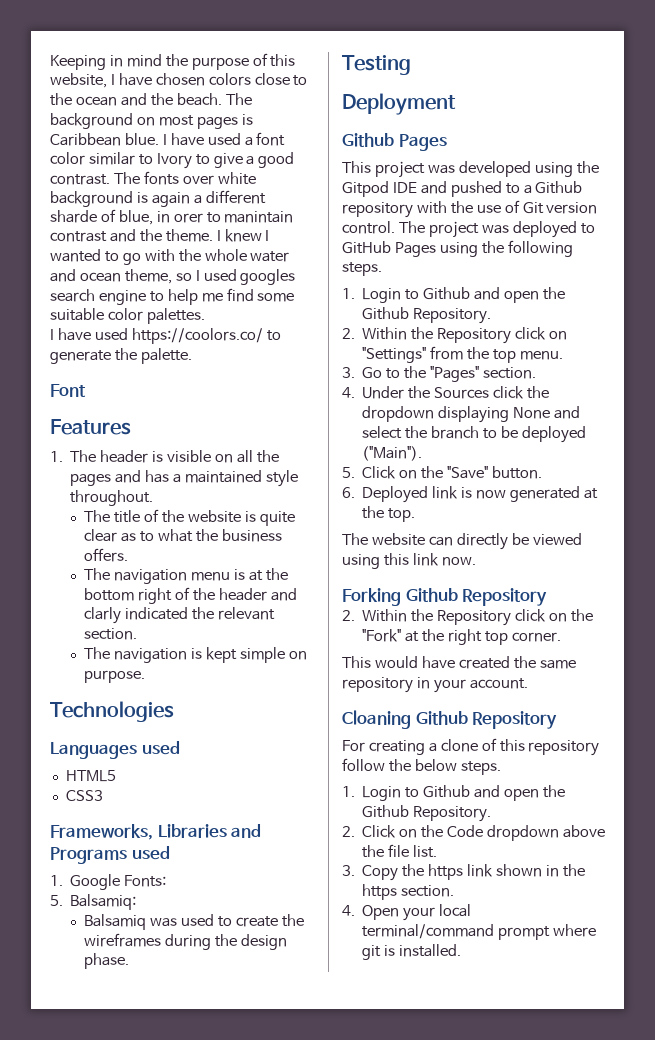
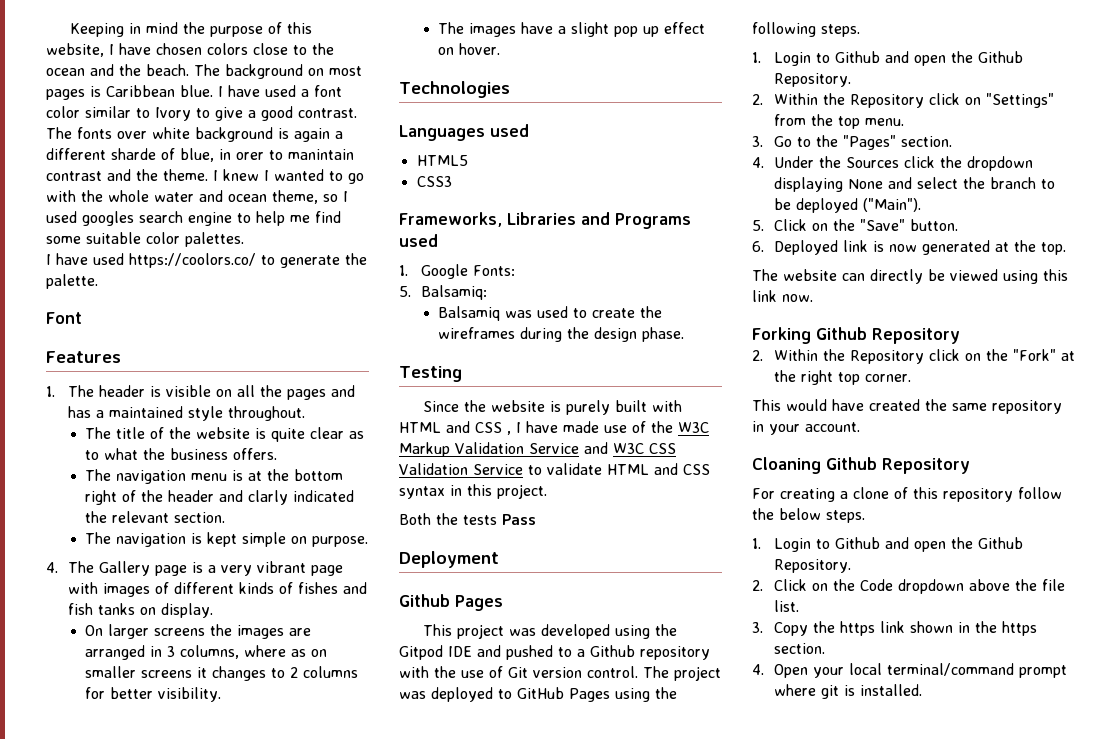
+ 4. The Gallery page is a very vibrant page with images of different kinds of fishes and fish tanks on display.
+ On larger screens the images are arranged in 3 columns, where as on smaller screens it changes to 2 columns for better visibility.
+ The images have a slight pop up effect on hover.
+ Since the website is purely built with HTML and CSS , I have made use of the W3C Markup Validation Service and W3C CSS Validation Service to validate HTML and CSS syntax in this project.
+ Both the tests Pass

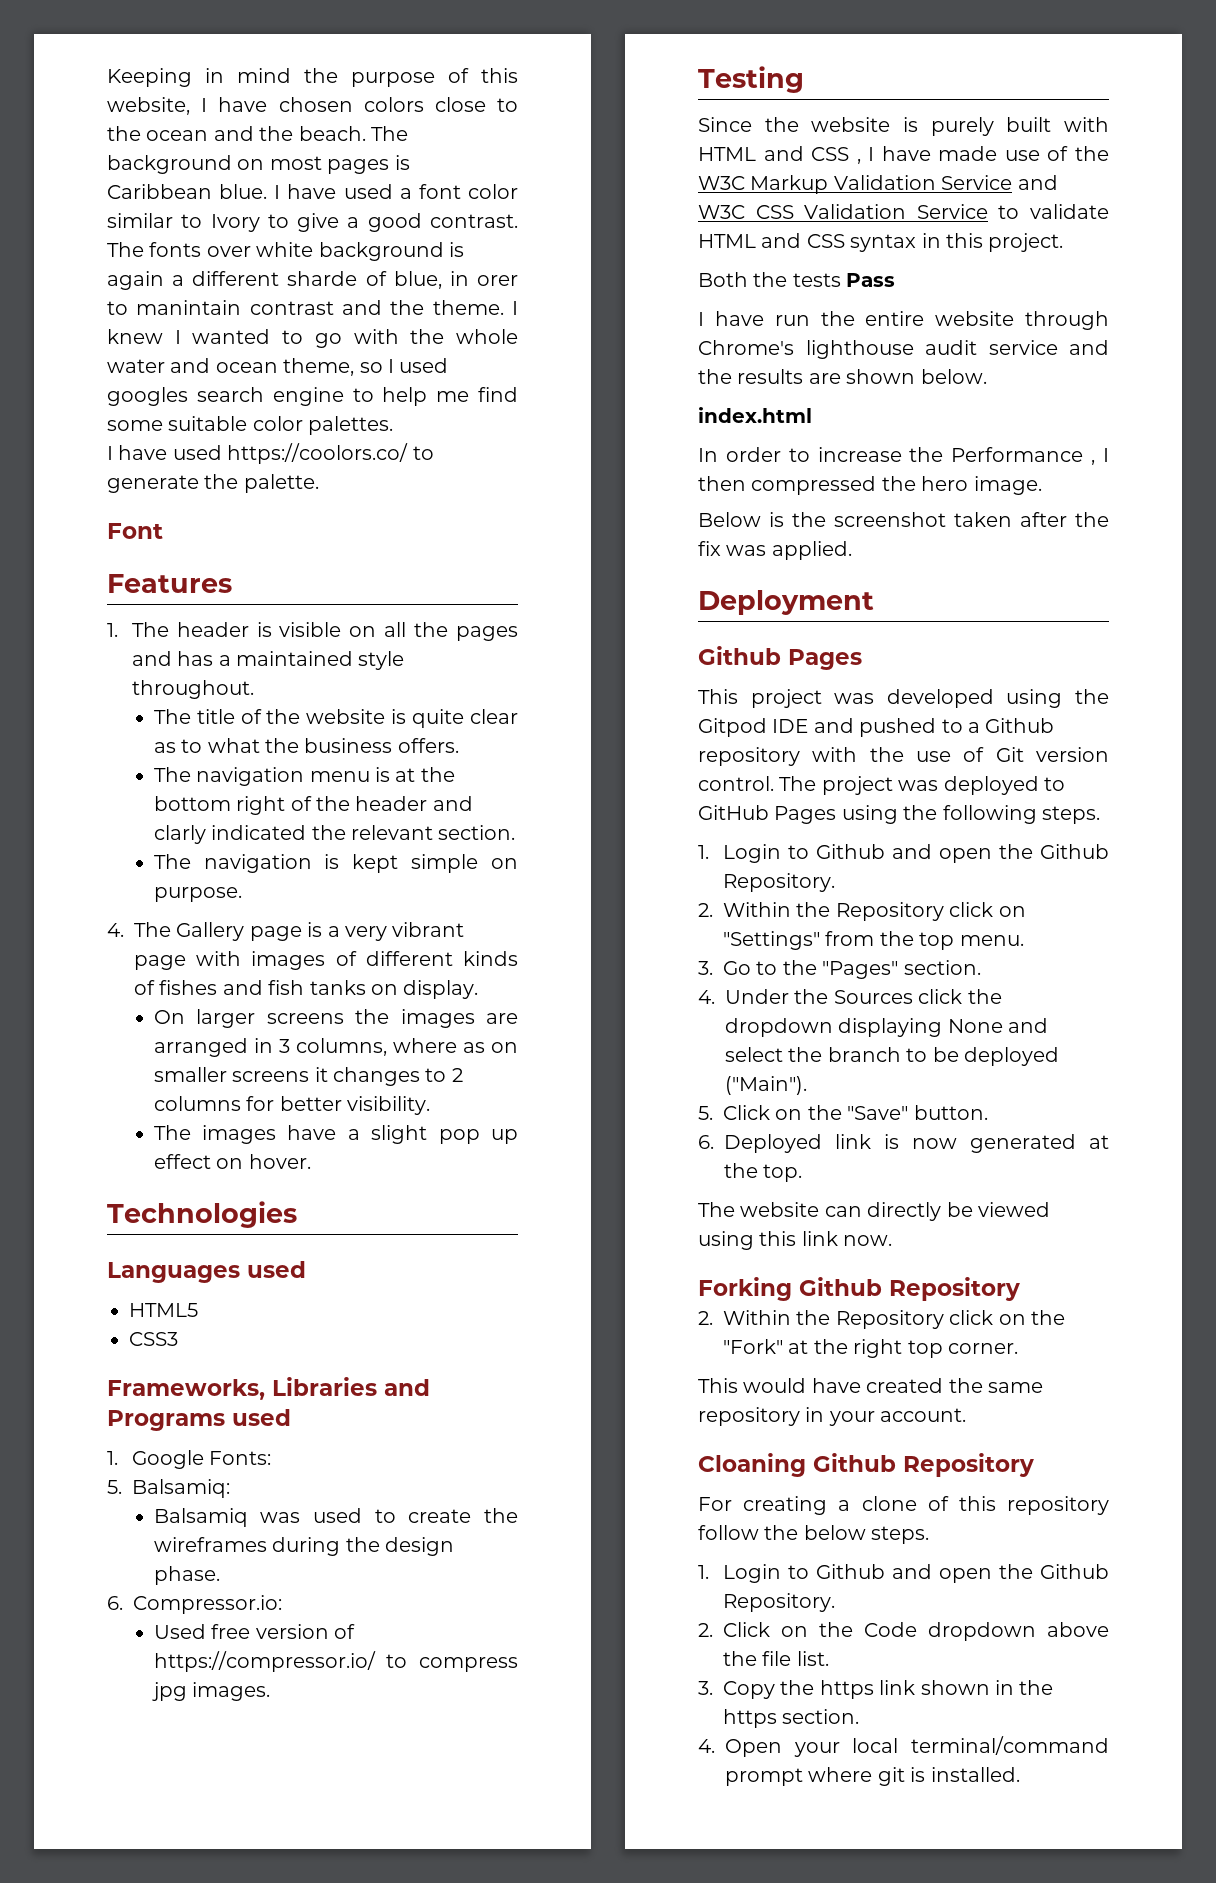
+ 6. Compressor.io:
+ Used free version of https://compressor.io/ to compress jpg images.
+ I have run the entire website through Chrome's lighthouse audit service and the results are shown below.
+ index.html
+ In order to increase the Performance , I then compressed the hero image.
+ Below is the screenshot taken after the fix was applied.

